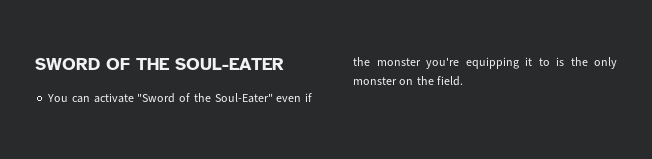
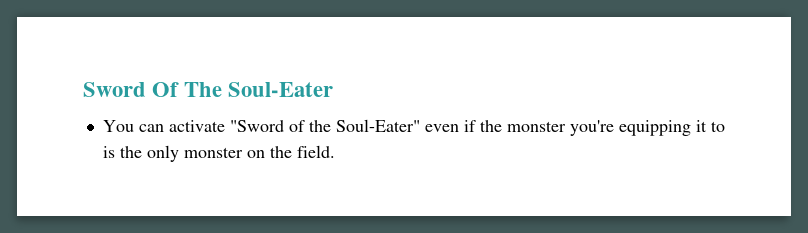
- SWORD OF THE SOUL-EATER
+ Sword Of The Soul-Eater

